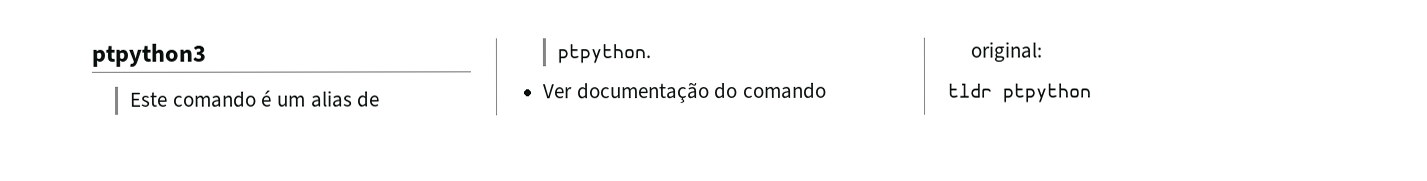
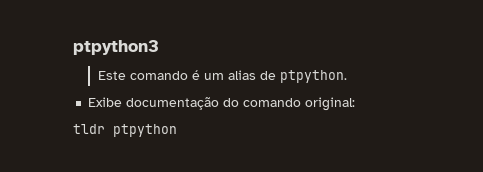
- Ver documentação do comando original:
+ Exibe documentação do comando original:

